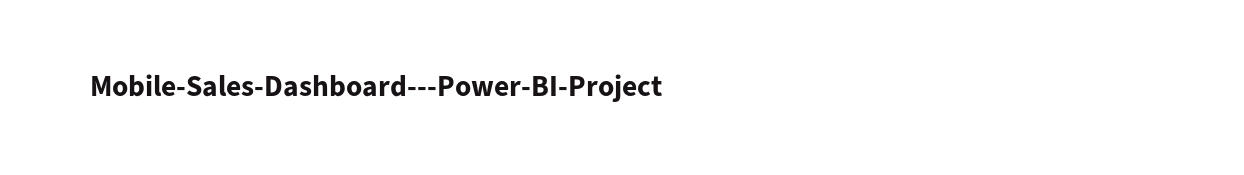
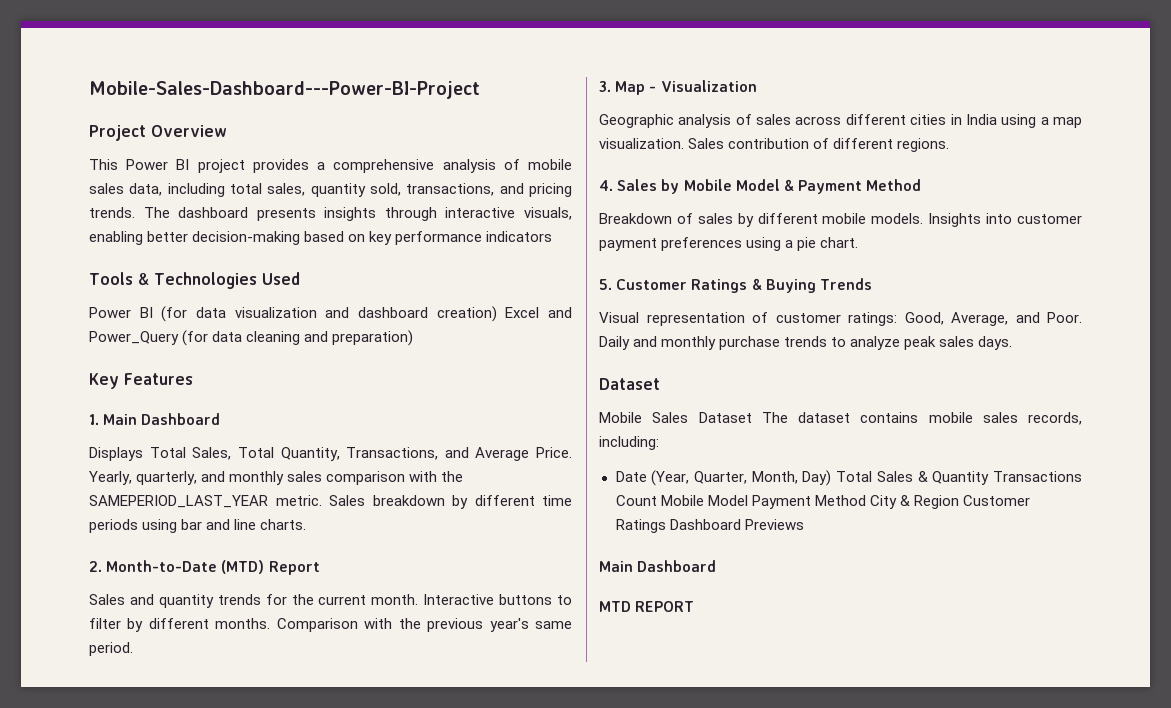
+ Project Overview
+ This Power BI project provides a comprehensive analysis of mobile sales data, including total sales, quantity sold, transactions, and pricing trends. The dashboard presents insights through interactive visuals, enabling better decision-making based on key performance indicators
+ Tools & Technologies Used
+ Power BI (for data visualization and dashboard creation) Excel and Power_Query (for data cleaning and preparation)
+ Key Features
+ 1. Main Dashboard
+ Displays Total Sales, Total Quantity, Transactions, and Average Price. Yearly, quarterly, and monthly sales comparison with the SAMEPERIOD_LAST_YEAR metric. Sales breakdown by different time periods using bar and line charts.
+ 2. Month-to-Date (MTD) Report
+ Sales and quantity trends for the current month. Interactive buttons to filter by different months. Comparison with the previous year's same period.
+ 3. Map - Visualization
+ Geographic analysis of sales across different cities in India using a map visualization. Sales contribution of different regions.
+ 4. Sales by Mobile Model & Payment Method
+ Breakdown of sales by different mobile models. Insights into customer payment preferences using a pie chart.
+ 5. Customer Ratings & Buying Trends
+ Visual representation of customer ratings: Good, Average, and Poor. Daily and monthly purchase trends to analyze peak sales days.
+ Dataset
+ Mobile Sales Dataset The dataset contains mobile sales records, including:
+ Date (Year, Quarter, Month, Day) Total Sales & Quantity Transactions Count Mobile Model Payment Method City & Region Customer Ratings Dashboard Previews
+ Main Dashboard
+ MTD REPORT

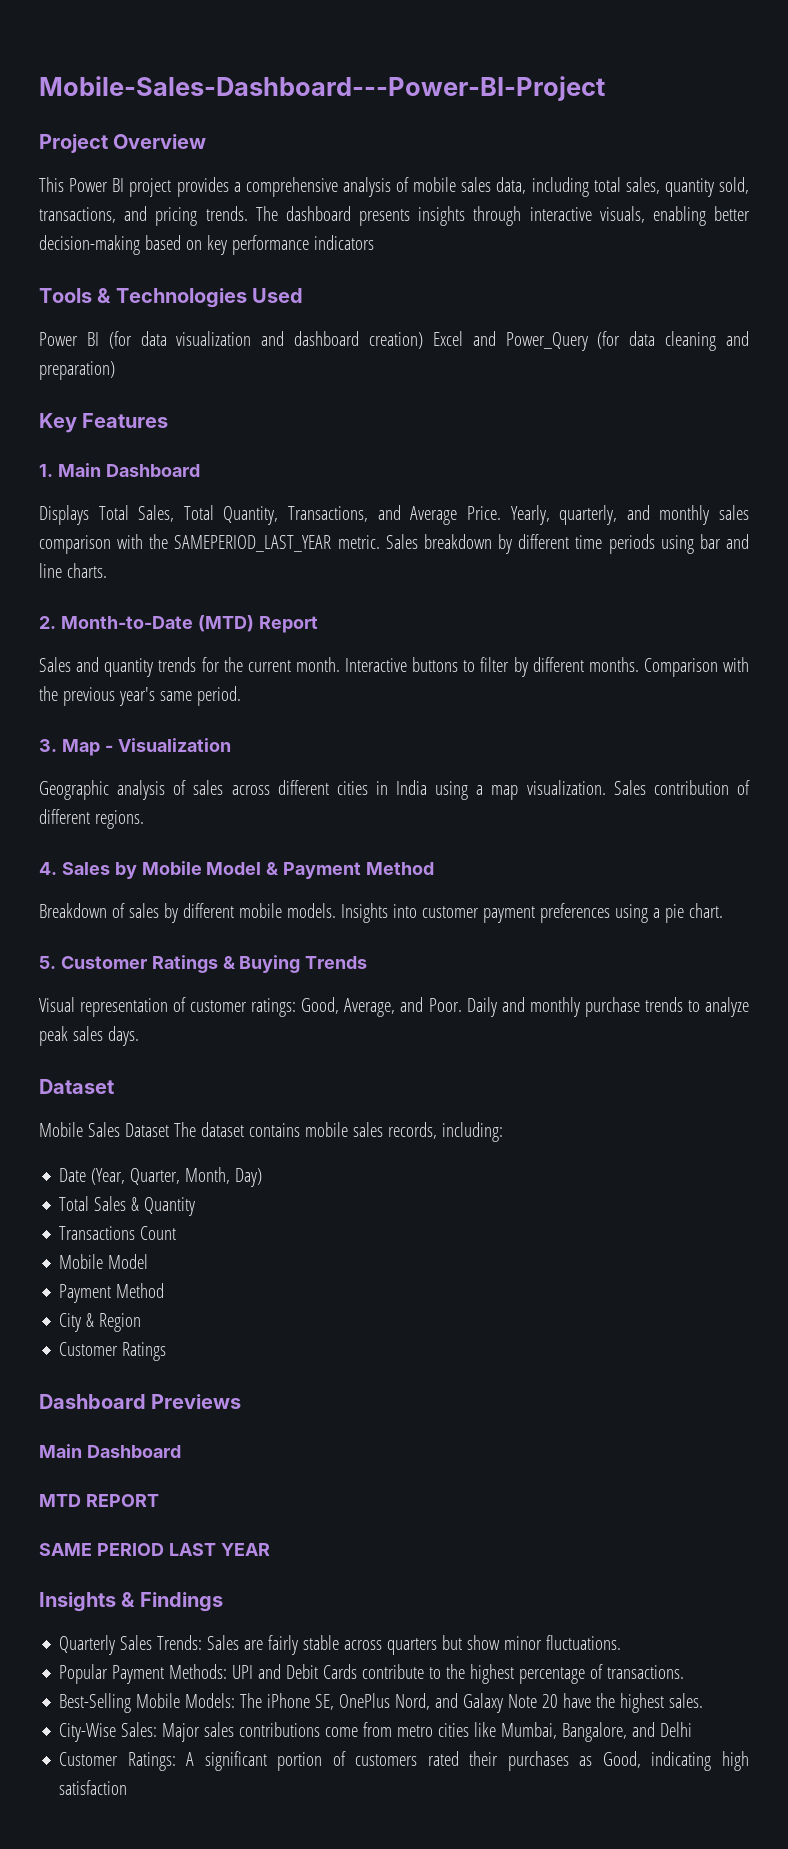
- Date (Year, Quarter, Month, Day) Total Sales & Quantity Transactions Count Mobile Model Payment Method City & Region Customer Ratings Dashboard Previews
+ Date (Year, Quarter, Month, Day)
+ Total Sales & Quantity
+ Transactions Count
+ Mobile Model
+ Payment Method
+ City & Region
+ Customer Ratings
+ Dashboard Previews
+ SAME PERIOD LAST YEAR
+ Insights & Findings
+ Quarterly Sales Trends: Sales are fairly stable across quarters but show minor fluctuations.
+ Popular Payment Methods: UPI and Debit Cards contribute to the highest percentage of transactions.
+ Best-Selling Mobile Models: The iPhone SE, OnePlus Nord, and Galaxy Note 20 have the highest sales.
+ City-Wise Sales: Major sales contributions come from metro cities like Mumbai, Bangalore, and Delhi
+ Customer Ratings: A significant portion of customers rated their purchases as Good, indicating high satisfaction

